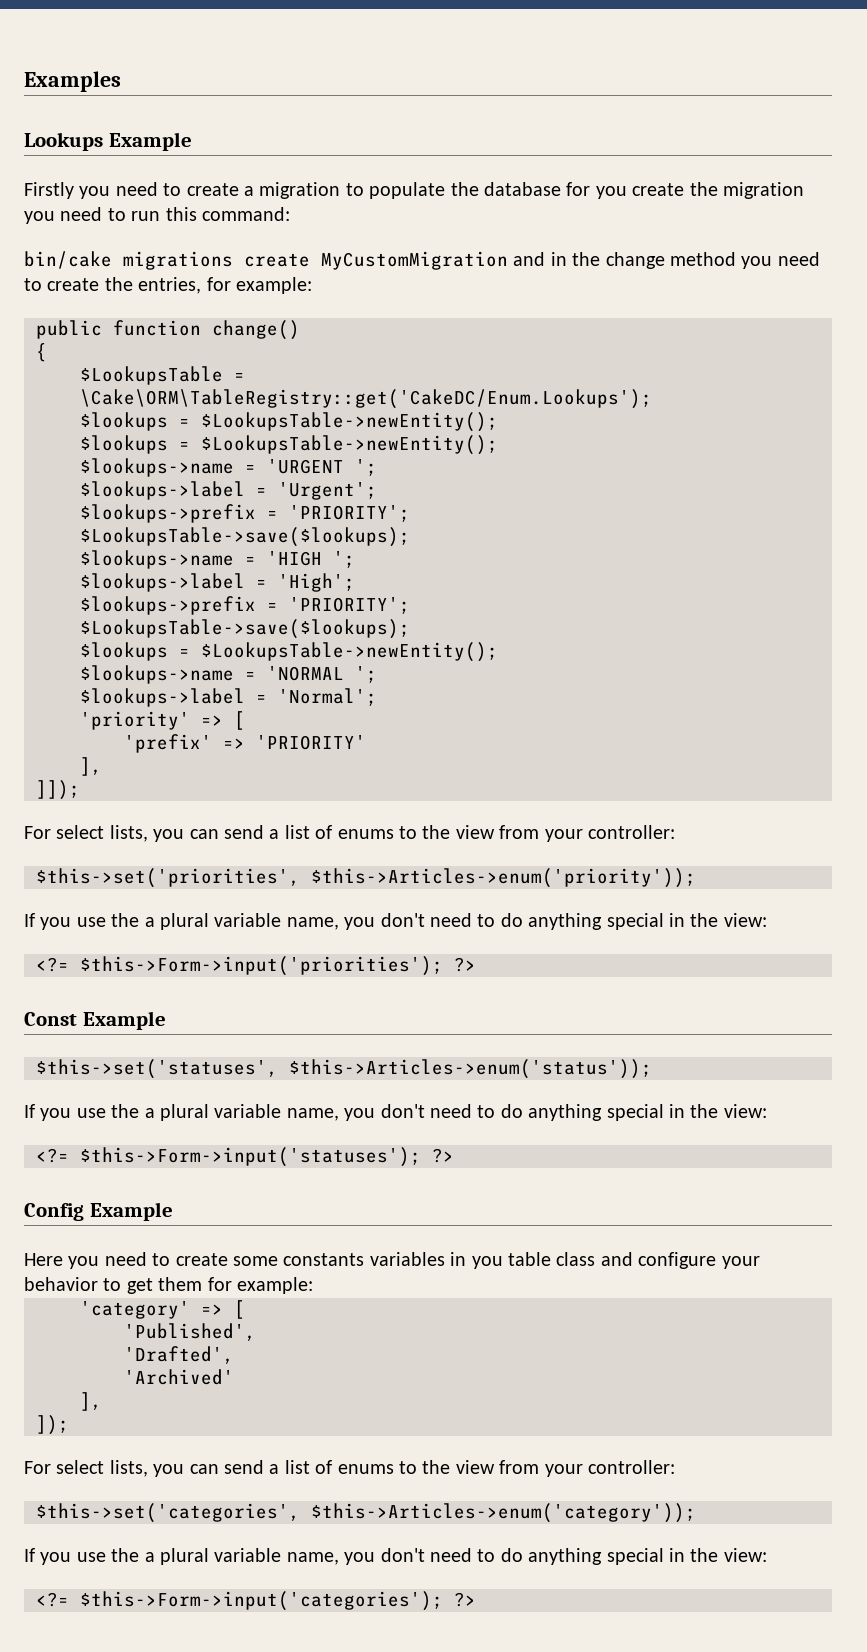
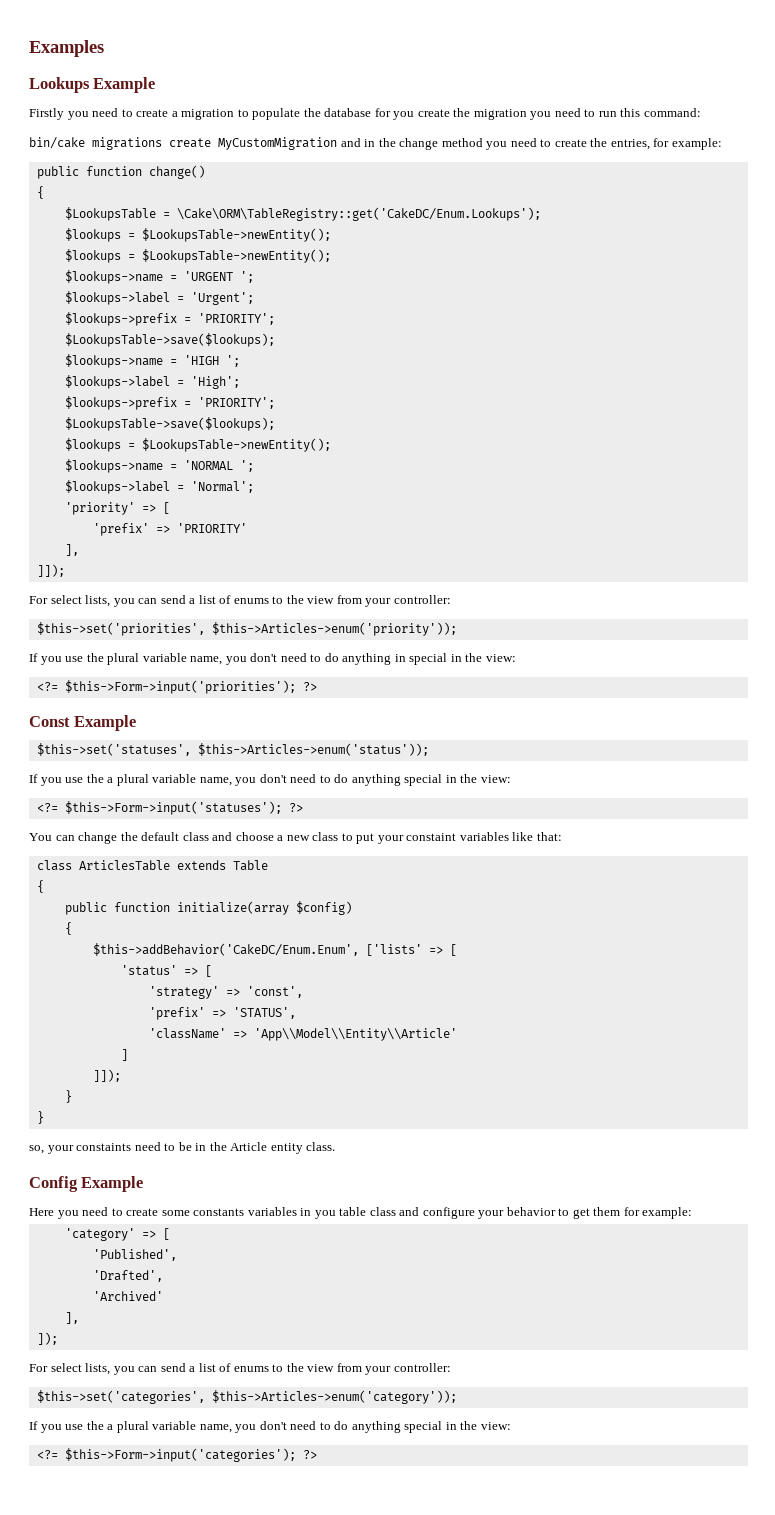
  $this->set('priorities', $this->Articles->enum('priority'));
- If you use the a plural variable name, you don't need to do anything special in the view:
+ If you use the plural variable name, you don't need to do anything in special in the view:
+ You can change the default class and choose a new class to put your constaint variables like that:
+ class ArticlesTable extends Table
+ {
+ public function initialize(array $config)
+ {
+ $this->addBehavior('CakeDC/Enum.Enum', ['lists' => [
+ 'status' => [
+ 'strategy' => 'const',
+ 'prefix' => 'STATUS',
+ 'className' => 'App\\Model\\Entity\\Article'
+ ]
+ ]]);
+ }
+ }
+ so, your constaints need to be in the Article entity class.

